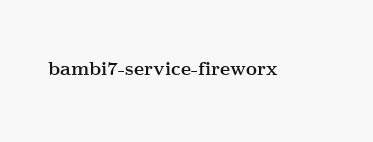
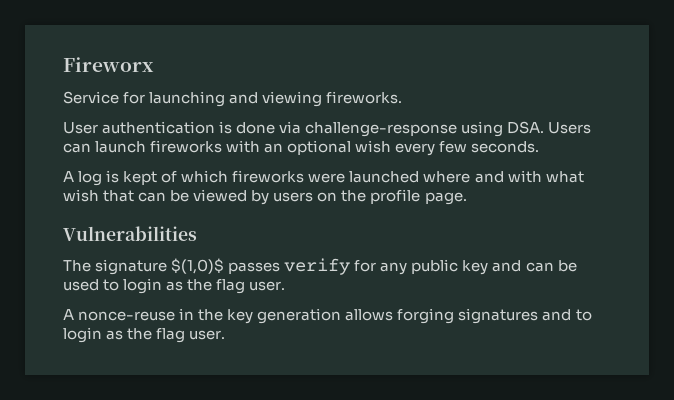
- bambi7-service-fireworx
+ Fireworx
+ Service for launching and viewing fireworks.
+ User authentication is done via challenge-response using DSA. Users can launch fireworks with an optional wish every few seconds.
+ A log is kept of which fireworks were launched where and with what wish that can be viewed by users on the profile page.
+ Vulnerabilities
+ The signature $(1,0)$ passes verify for any public key and can be used to login as the flag user.
+ A nonce-reuse in the key generation allows forging signatures and to login as the flag user.

